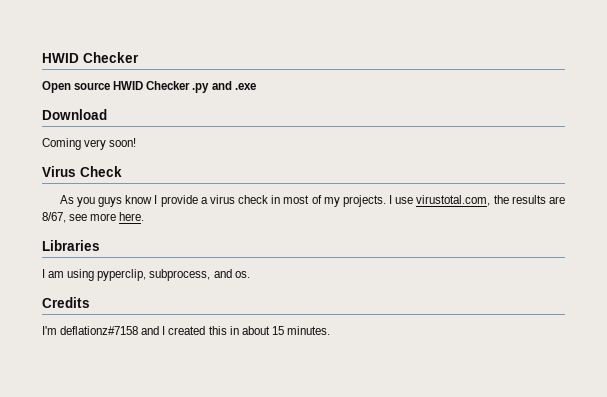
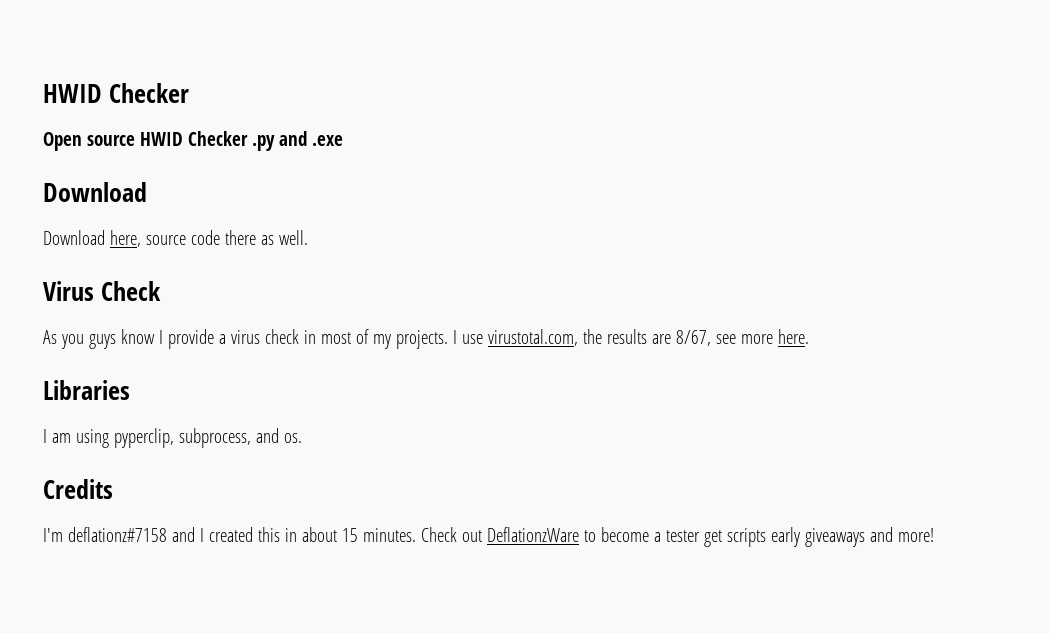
- Coming very soon!
+ Download here, source code there as well.
+ Check out DeflationzWare to become a tester get scripts early giveaways and more!

